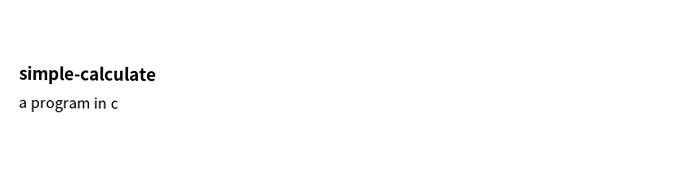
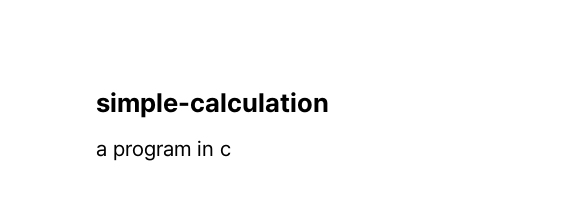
- simple-calculate
+ simple-calculation

